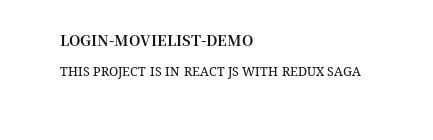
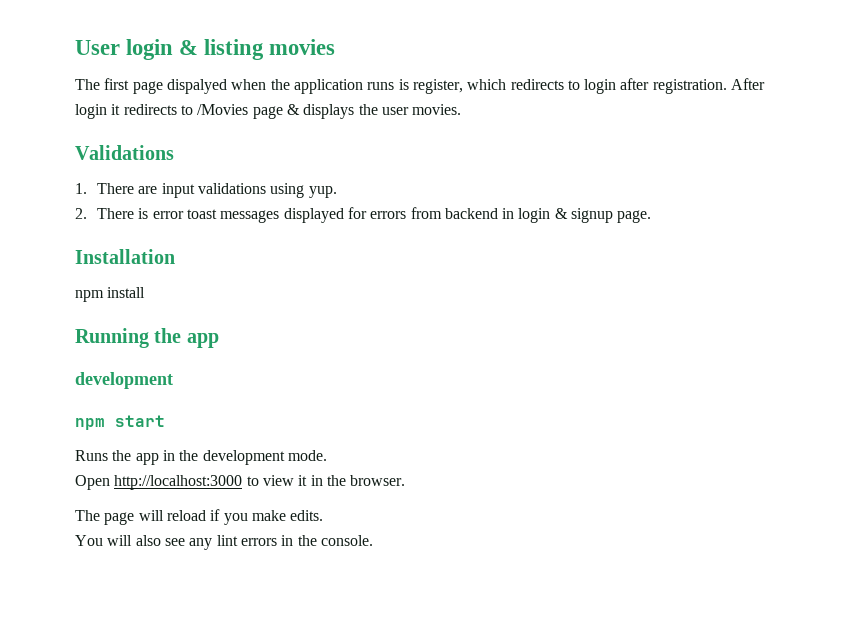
- LOGIN-MOVIELIST-DEMO
- THIS PROJECT IS IN REACT JS WITH REDUX SAGA
+ User login & listing movies
+ The first page dispalyed when the application runs is register, which redirects to login after registration. After login it redirects to /Movies page & displays the user movies.
+ Validations
+ 1. There are input validations using yup.
+ 2. There is error toast messages displayed for errors from backend in login & signup page.
+ Installation
+ npm install
+ Running the app
+ development
+ npm start
+ Runs the app in the development mode.
+ Open http://localhost:3000 to view it in the browser.
+ The page will reload if you make edits.
+ You will also see any lint errors in the console.

